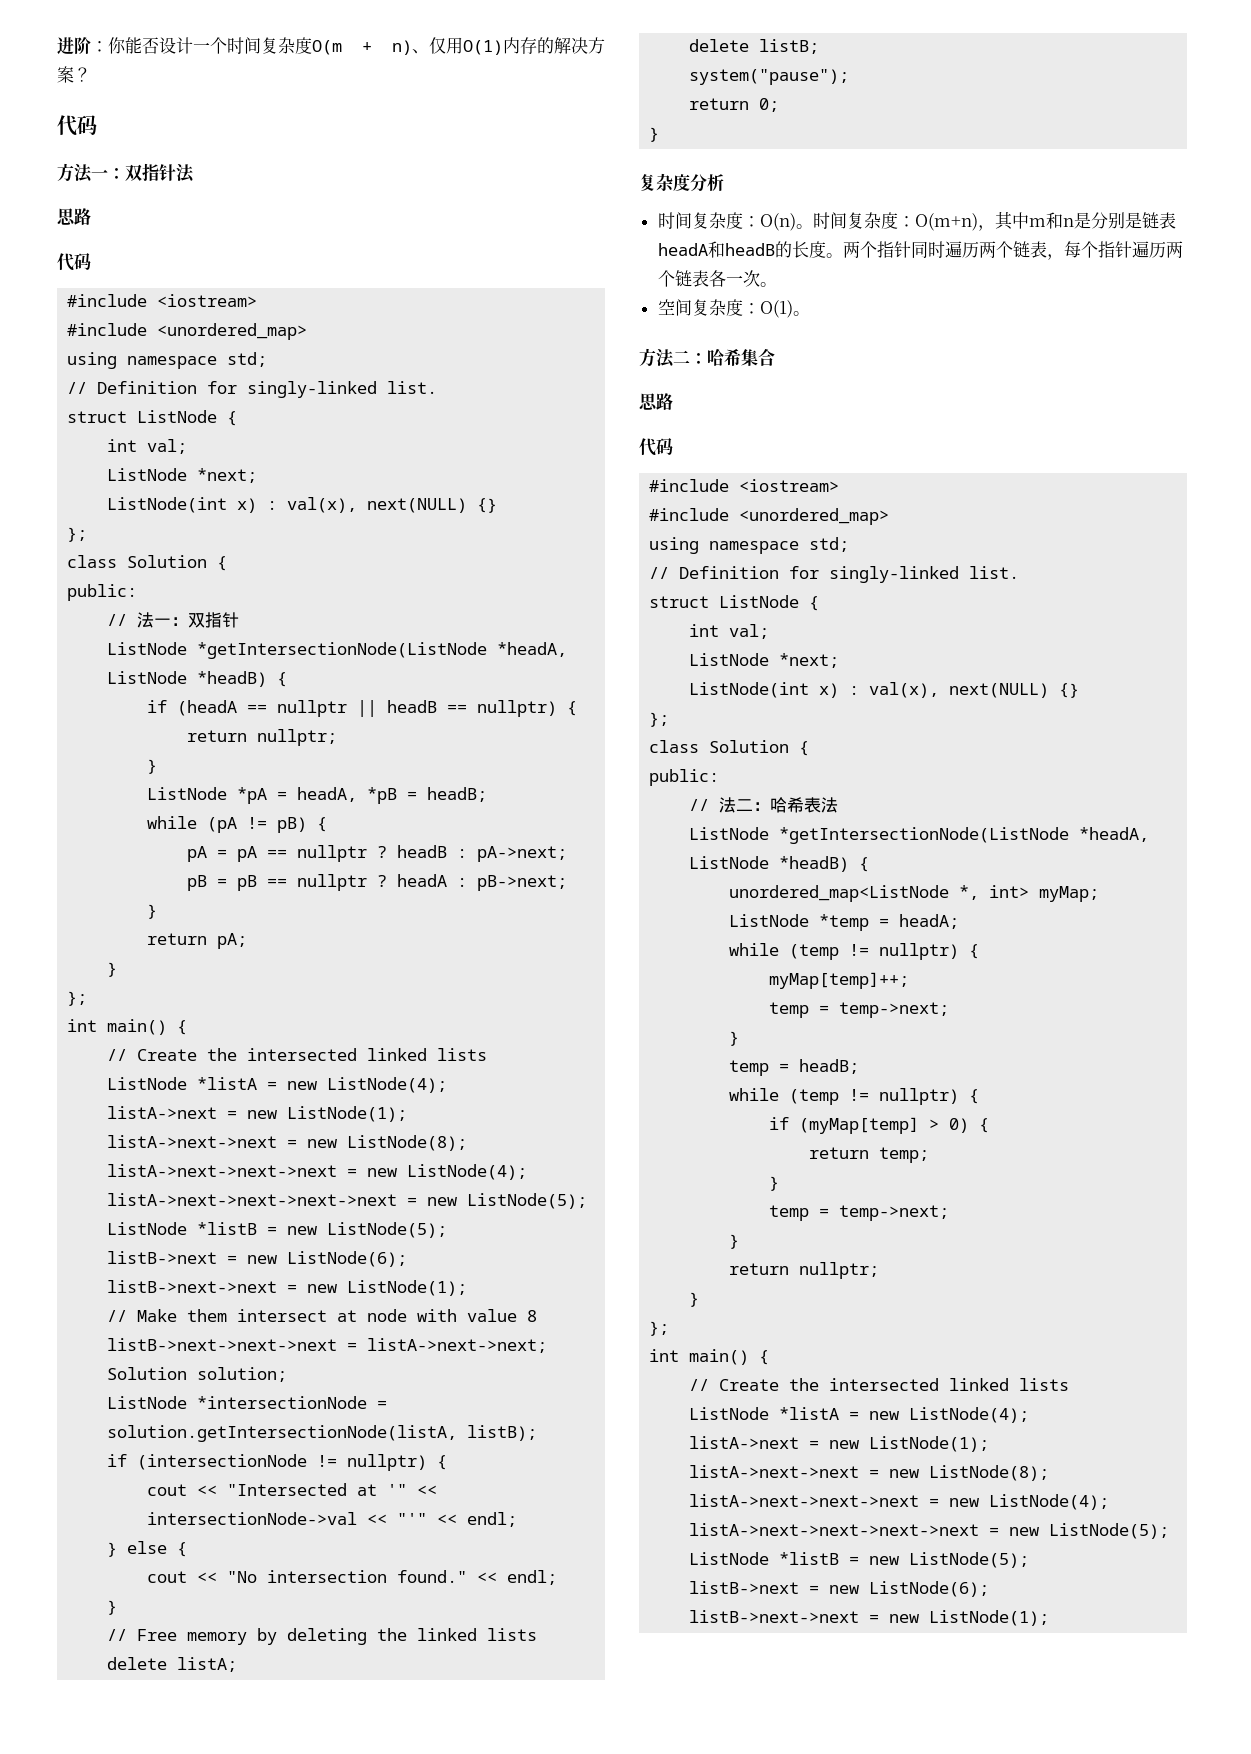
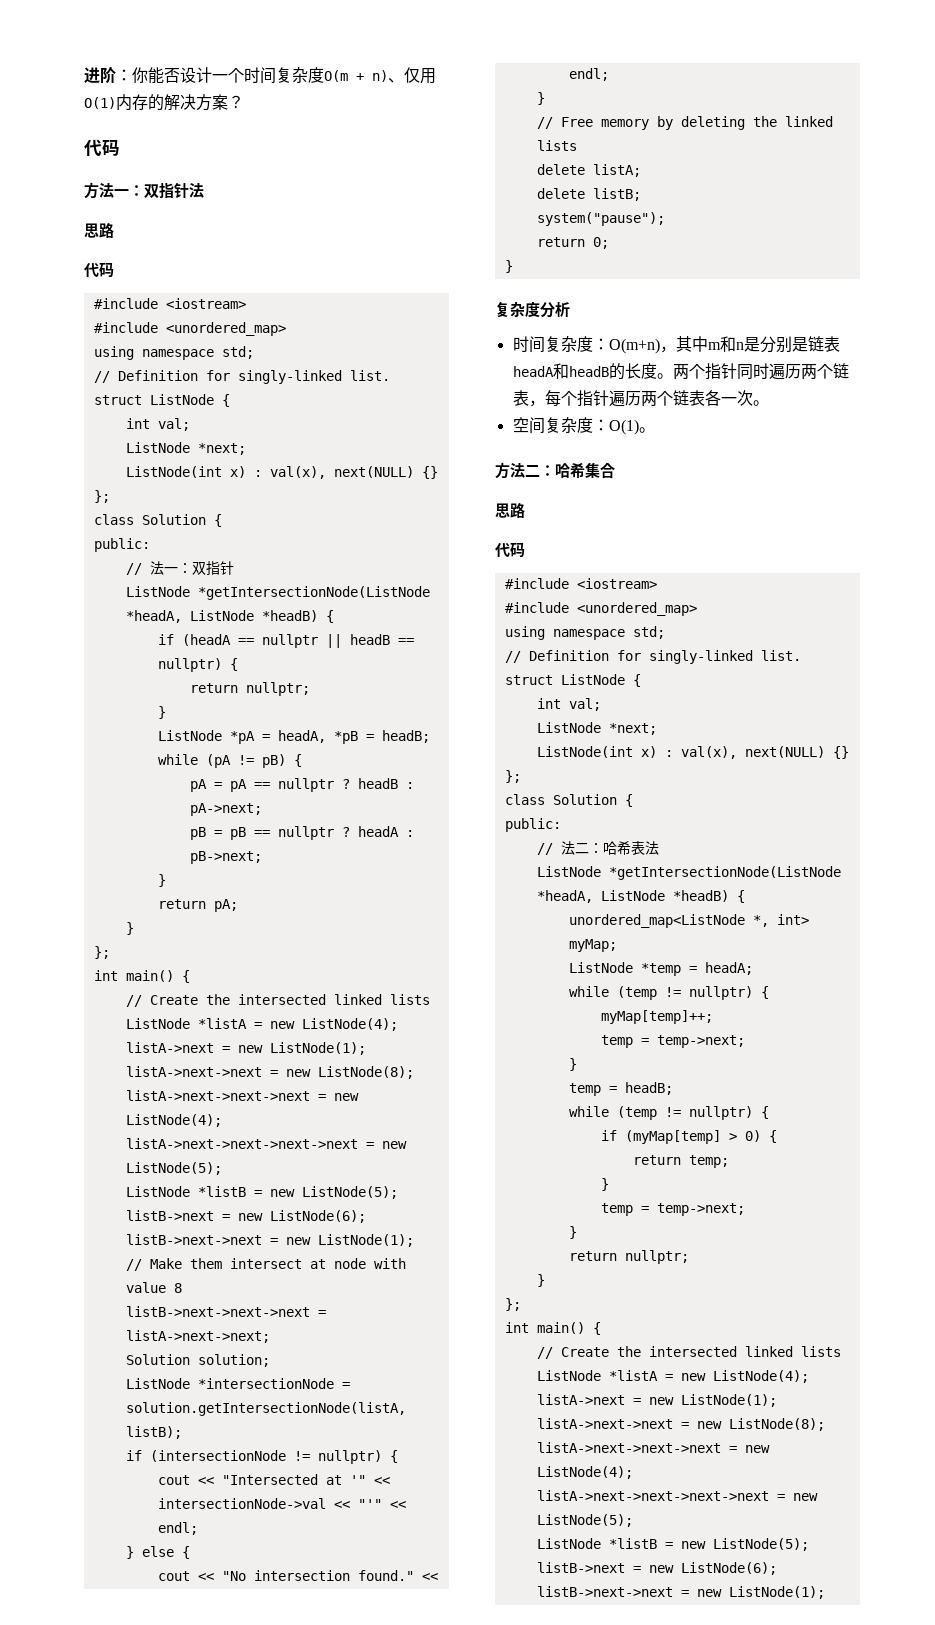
- 时间复杂度：O(n)。时间复杂度：O(m+n)，其中m和n是分别是链表headA和headB的长度。
+ 时间复杂度：O(m+n)，其中m和n是分别是链表headA和headB的长度。

